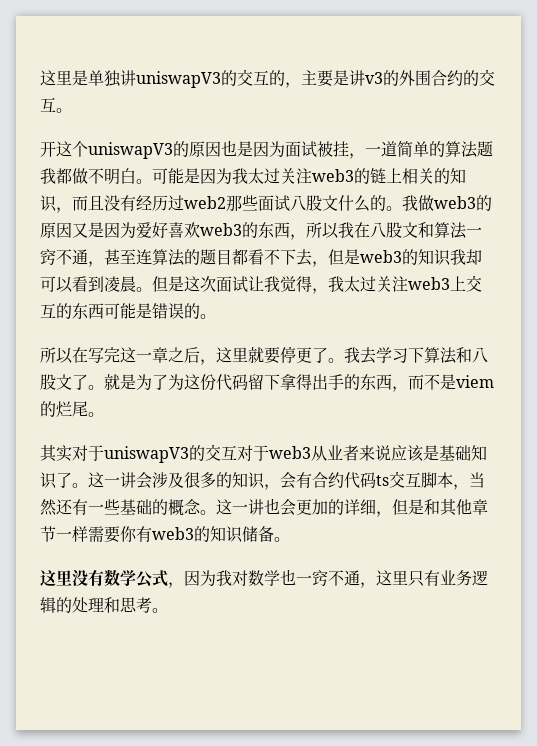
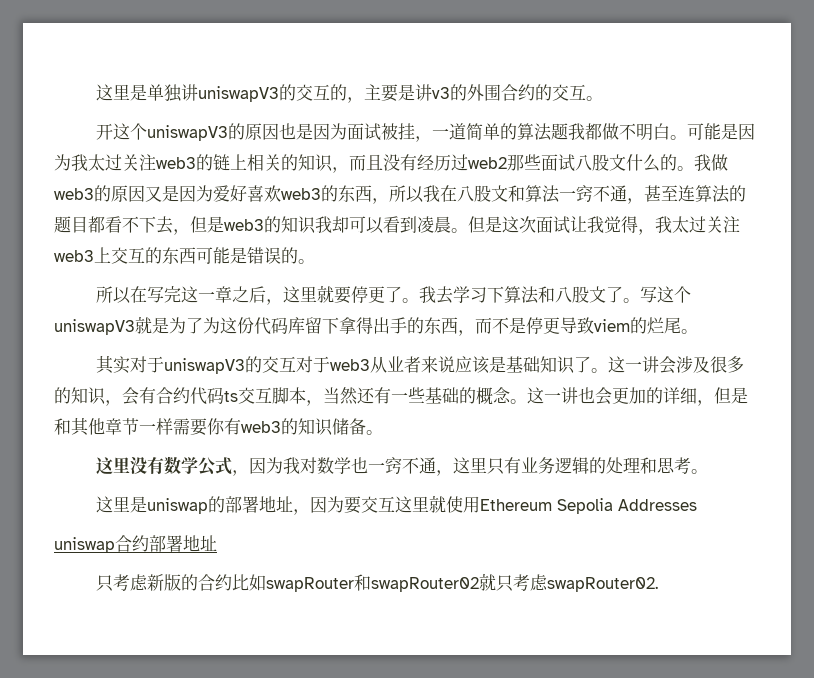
- 就是为了为这份代码留下拿得出手的东西，而不是viem的烂尾。
+ 写这个uniswapV3就是为了为这份代码库留下拿得出手的东西，而不是停更导致viem的烂尾。
+ 这里是uniswap的部署地址，因为要交互这里就使用Ethereum Sepolia Addresses
+ uniswap合约部署地址
+ 只考虑新版的合约比如swapRouter和swapRouter02就只考虑swapRouter02.

